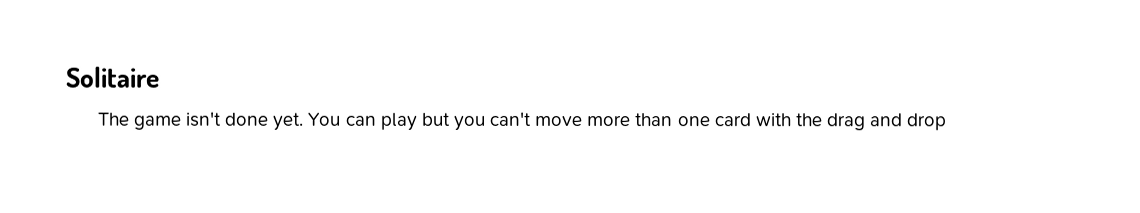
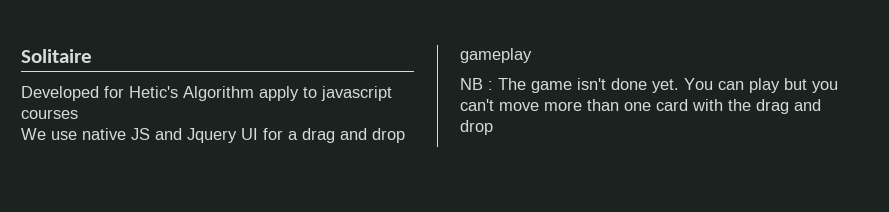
- The game isn't done yet.
+ Developed for Hetic's Algorithm apply to javascript courses
+ We use native JS and Jquery UI for a drag and drop gameplay
+ NB : The game isn't done yet.

